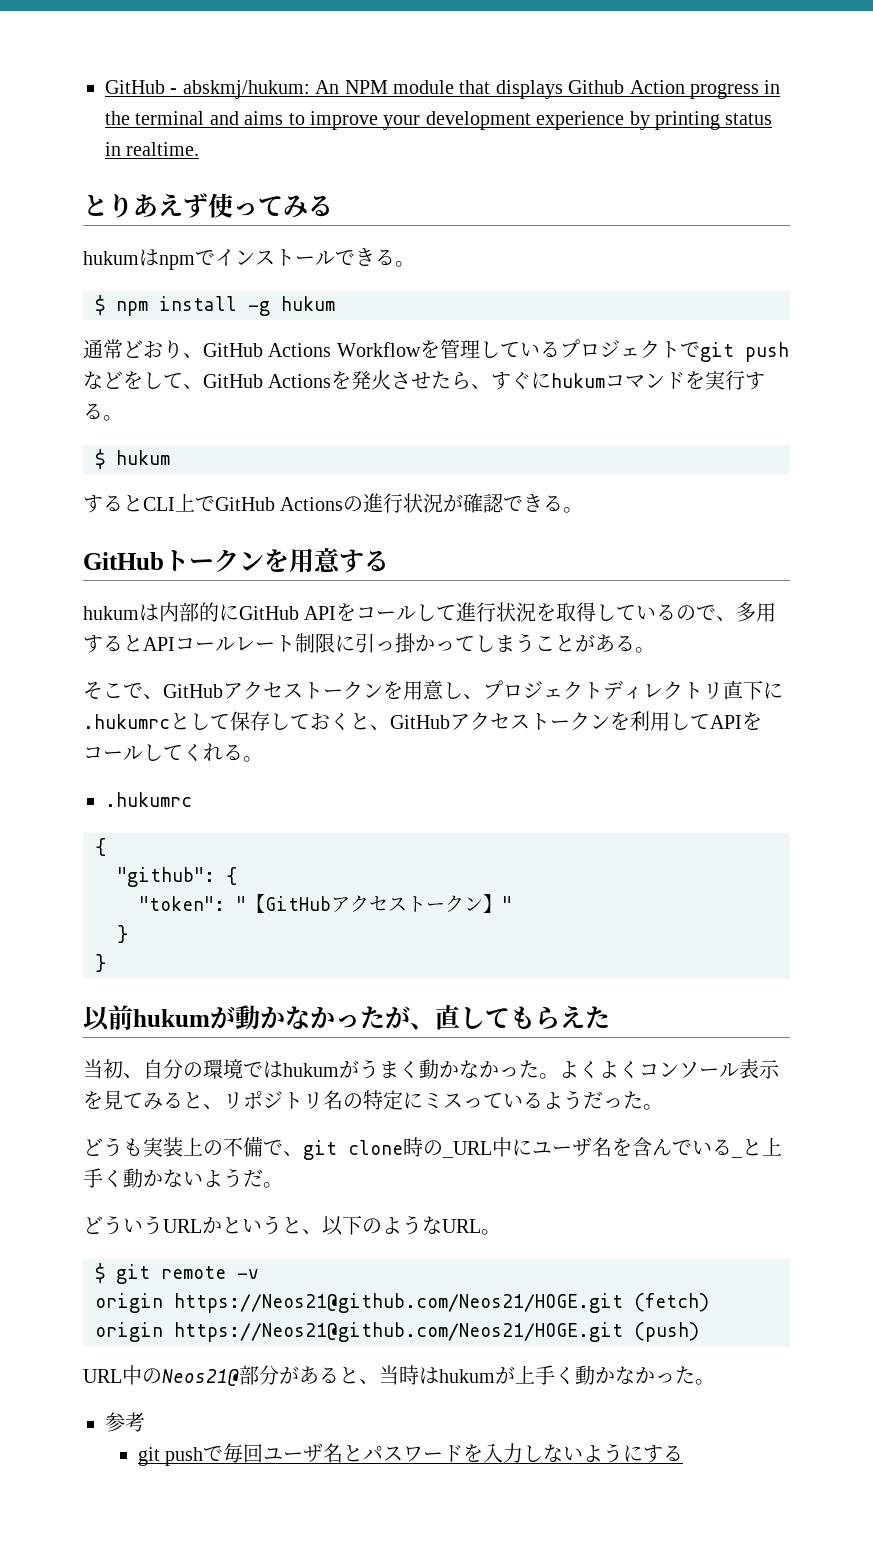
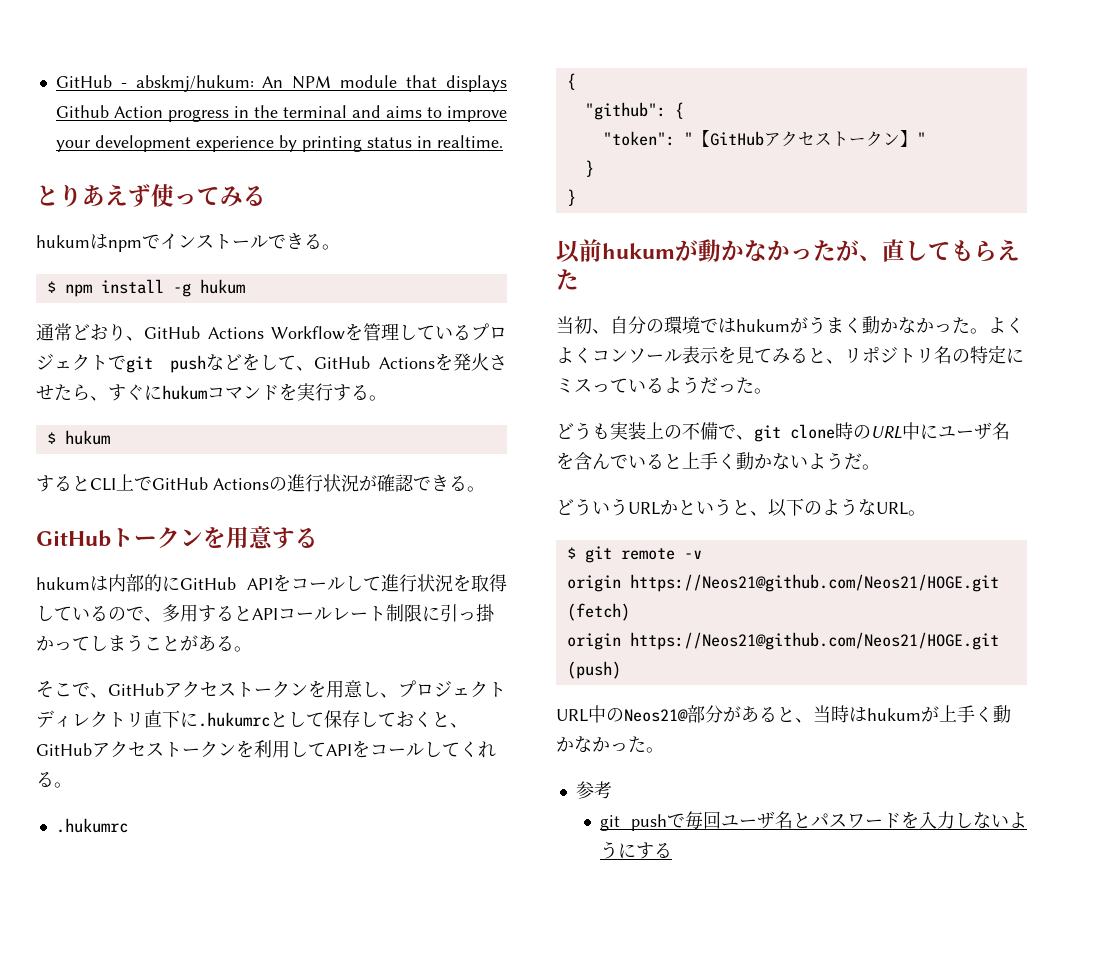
- どうも実装上の不備で、git clone時の_URL中にユーザ名を含んでいる_と上手く動かないようだ。
+ どうも実装上の不備で、git clone時のURL中にユーザ名を含んでいると上手く動かないようだ。

